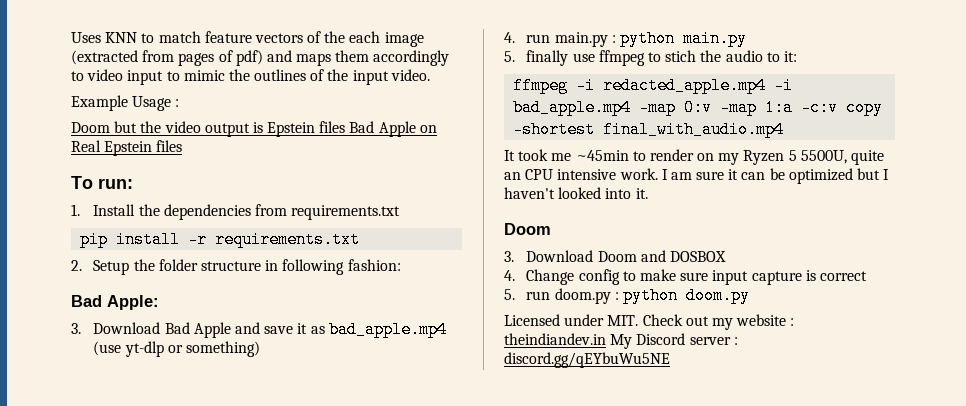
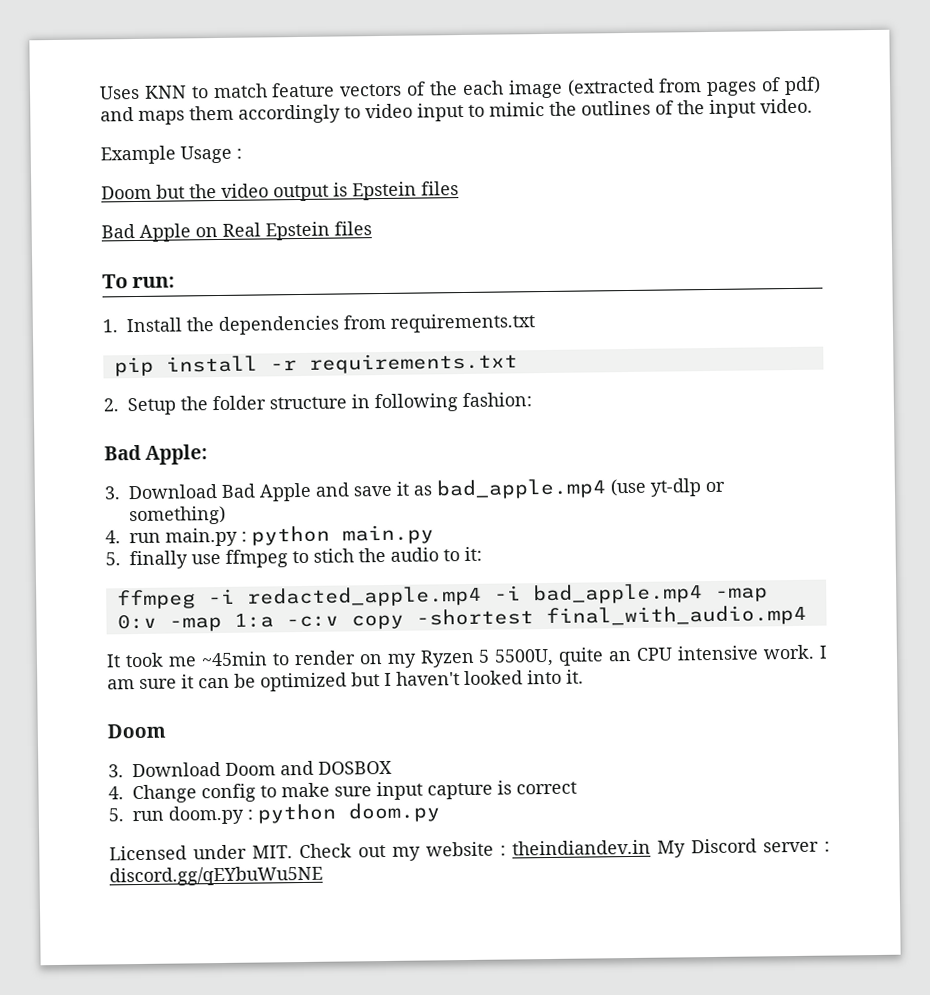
- Doom but the video output is Epstein files Bad Apple on Real Epstein files
+ Doom but the video output is Epstein files
+ Bad Apple on Real Epstein files

